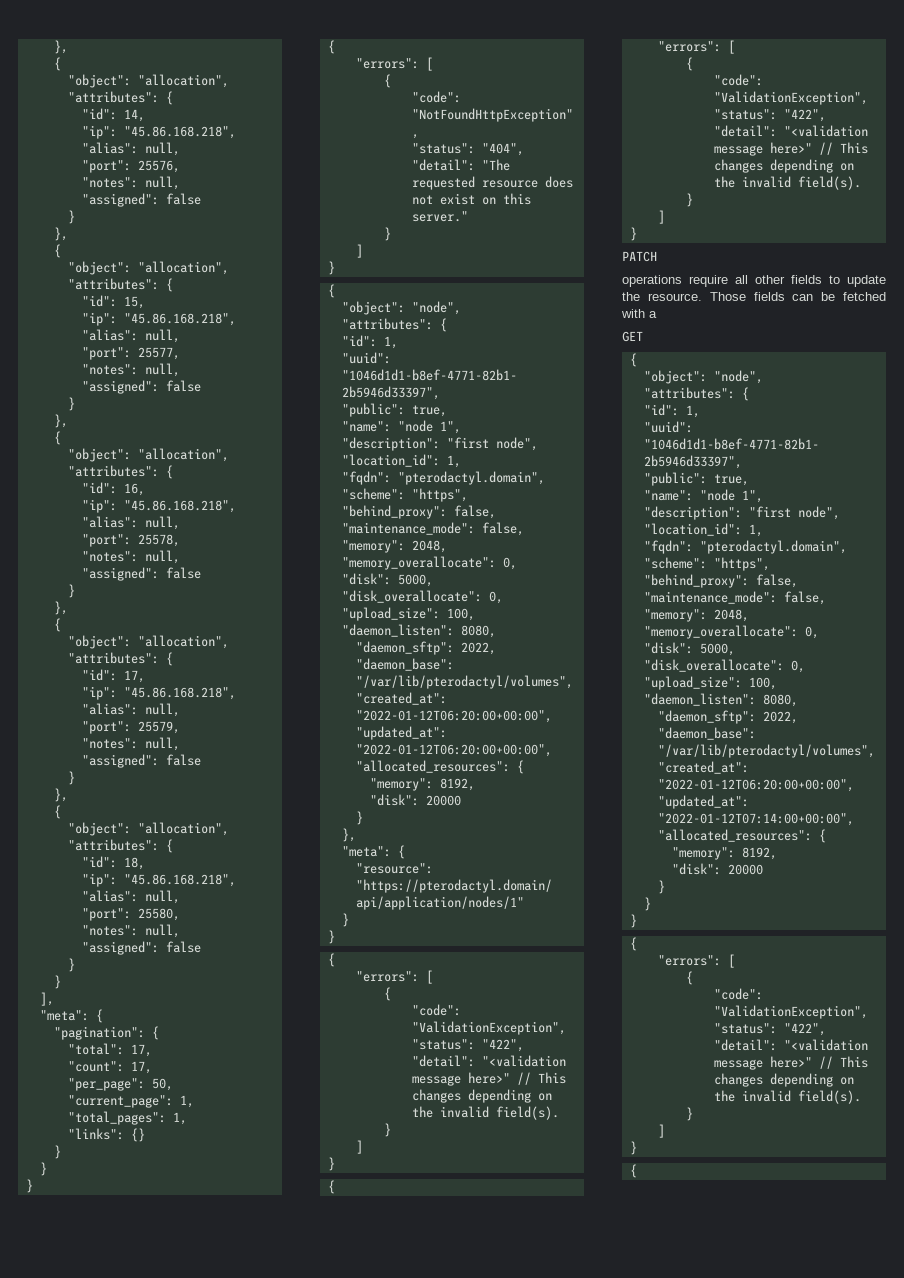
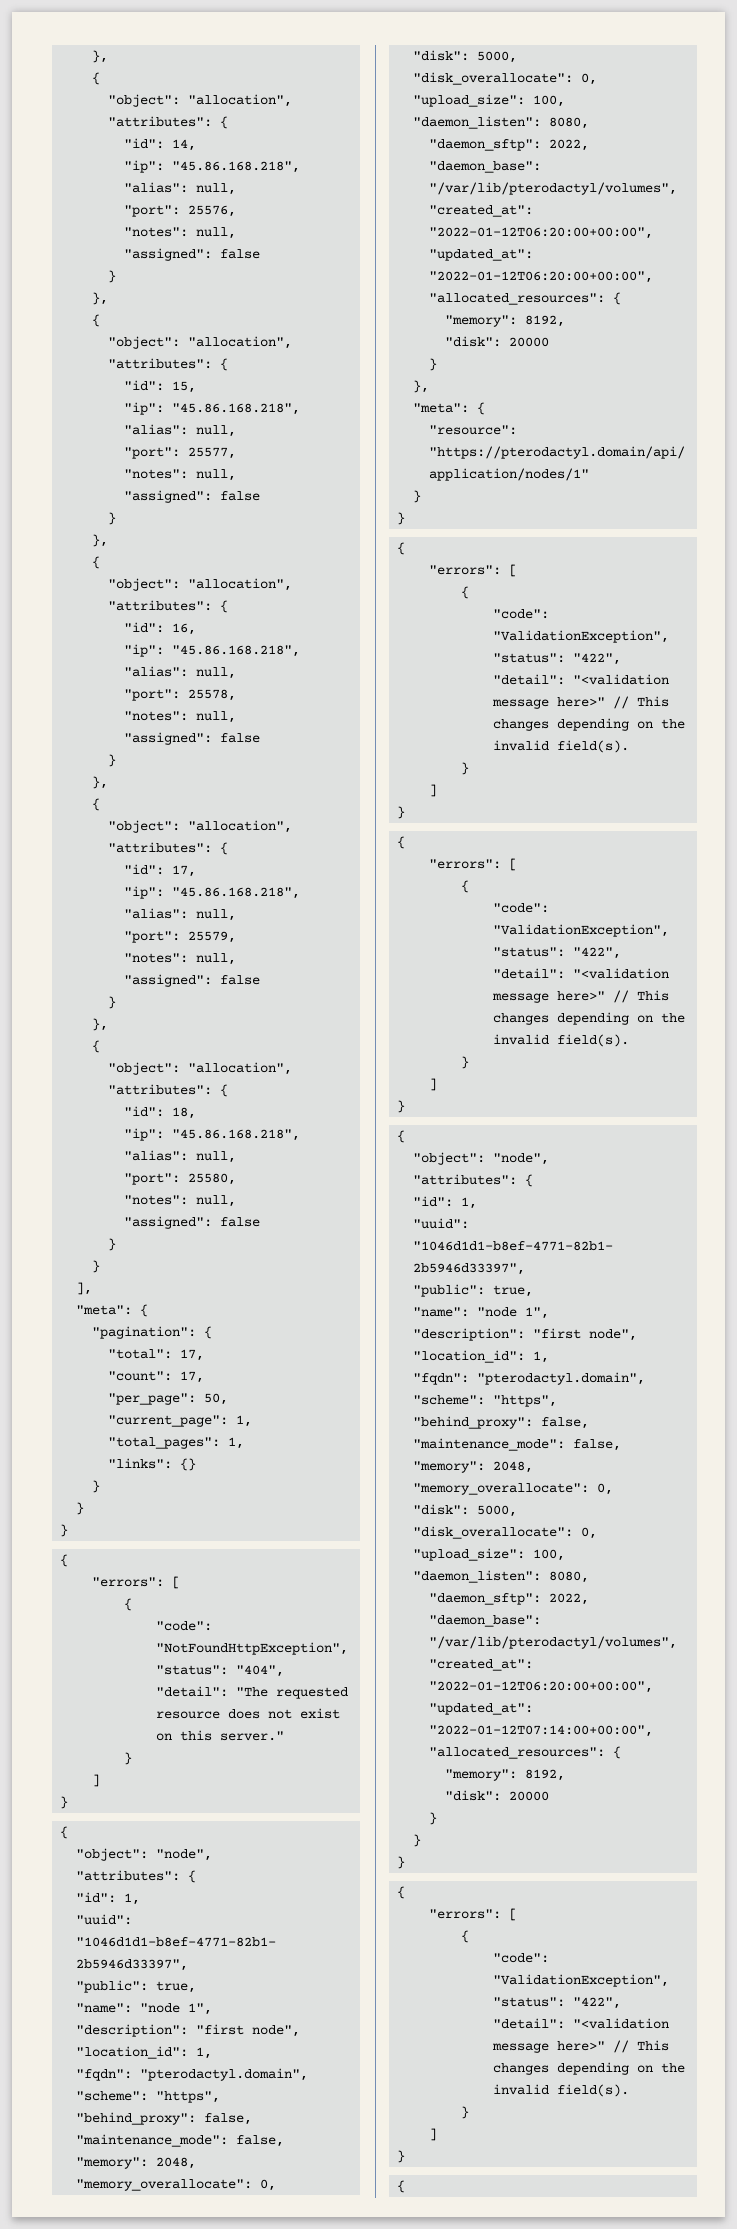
- PATCH
- operations require all other fields to update the resource. Those fields can be fetched with a
- GET

